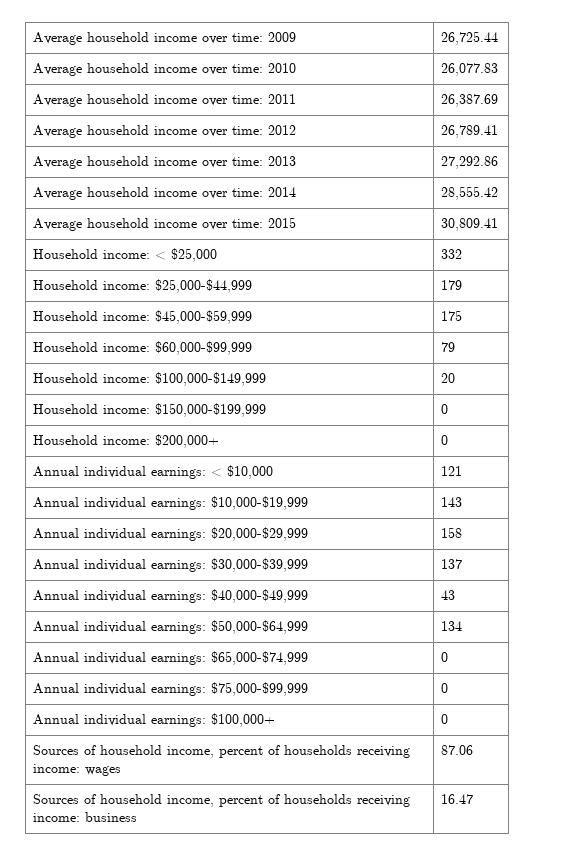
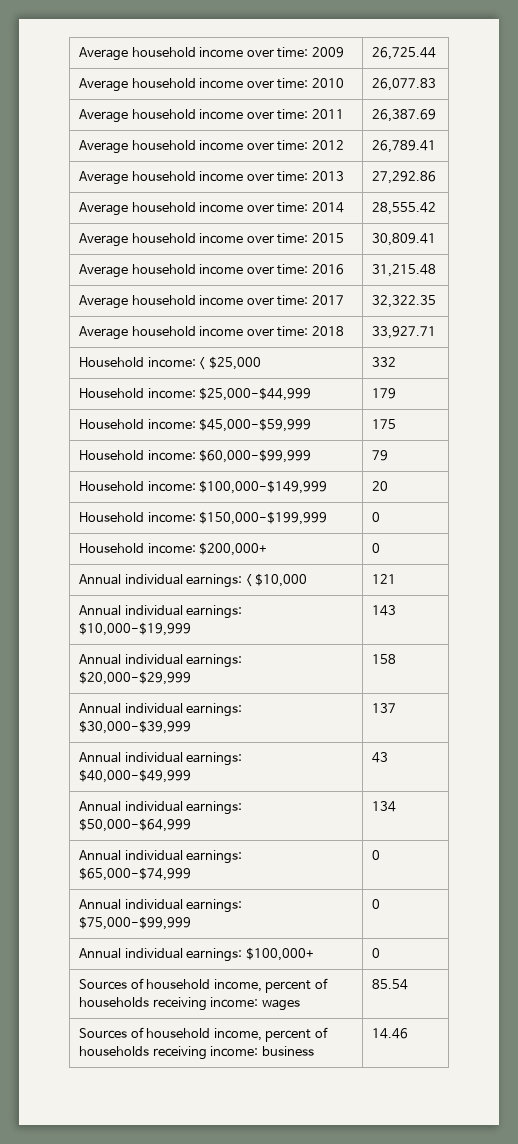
+ Average household income over time: 2016 | 31,215.48
+ Average household income over time: 2017 | 32,322.35
+ Average household income over time: 2018 | 33,927.71
- Sources of household income, percent of households receiving income: wages | 87.06
+ Sources of household income, percent of households receiving income: wages | 85.54
- Sources of household income, percent of households receiving income: business | 16.47
+ Sources of household income, percent of households receiving income: business | 14.46

